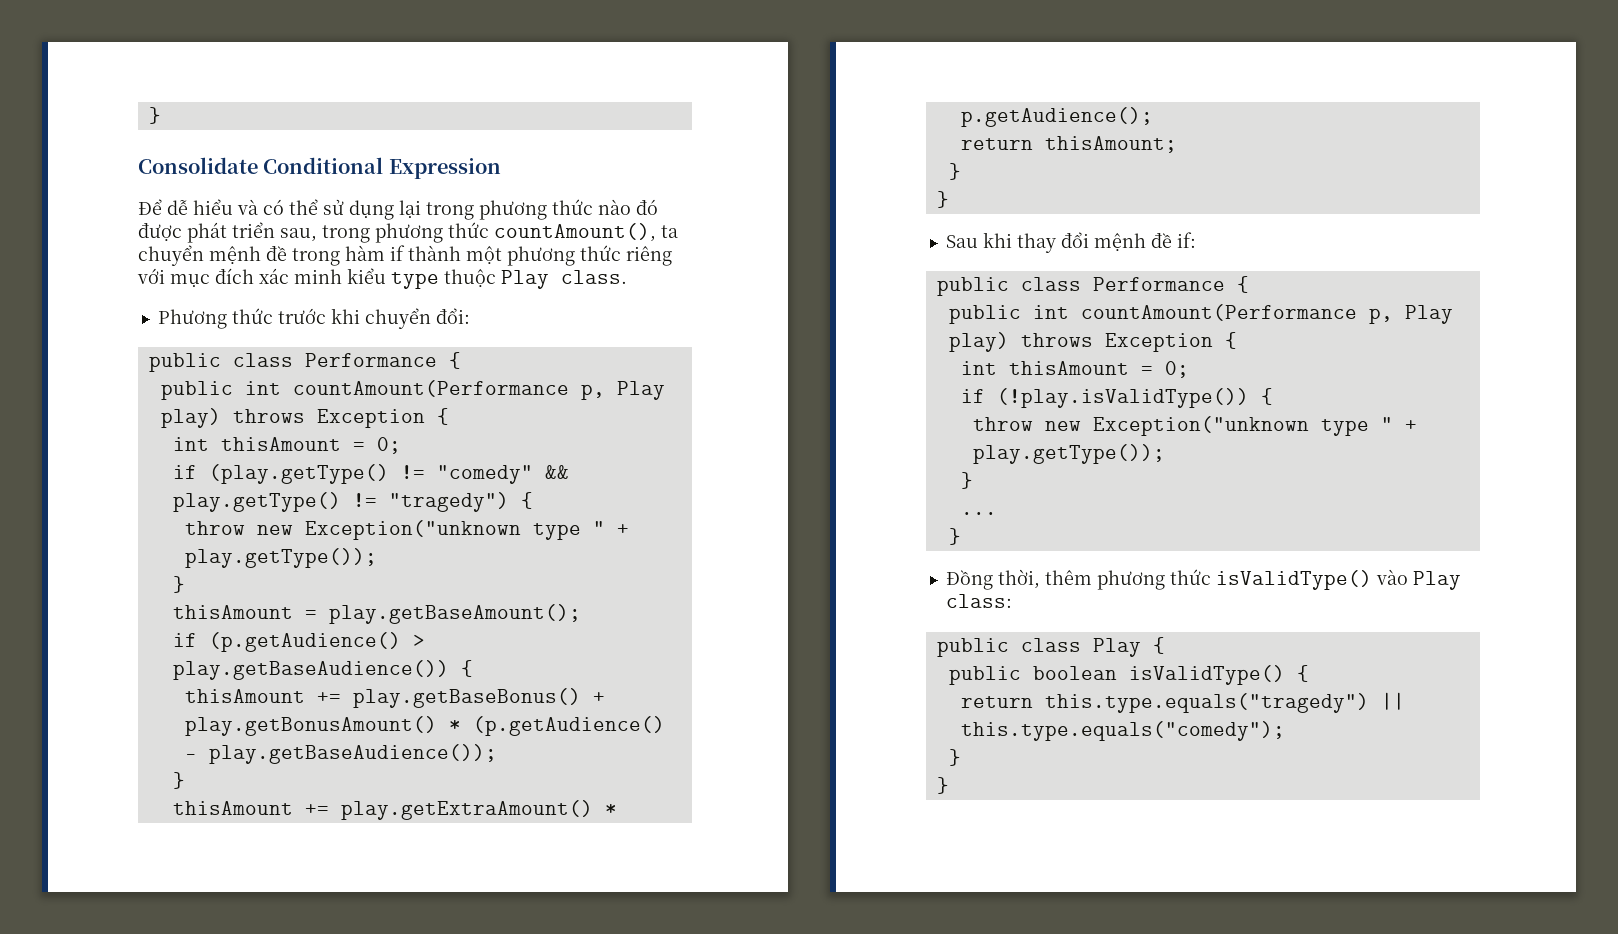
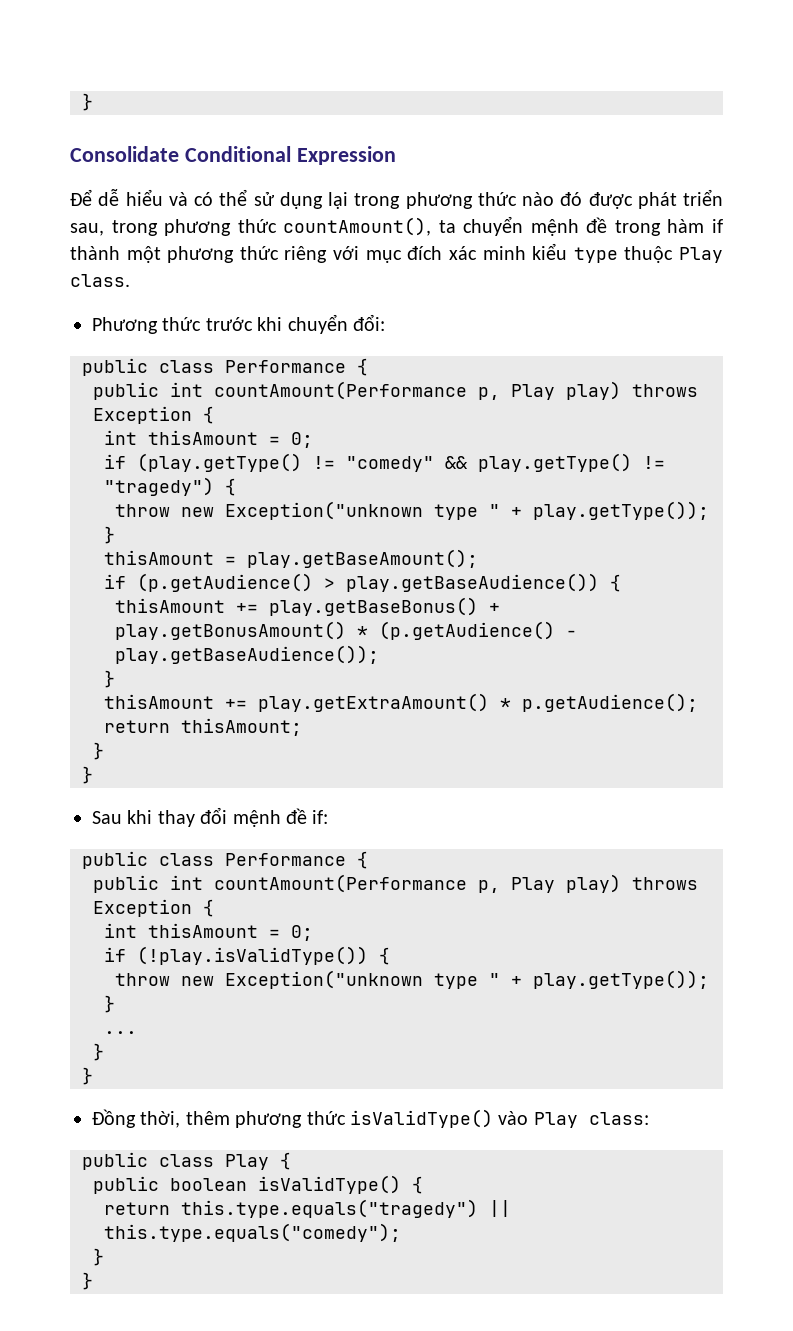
  ...
+ }

